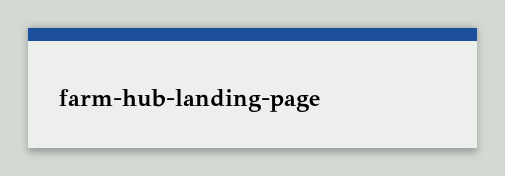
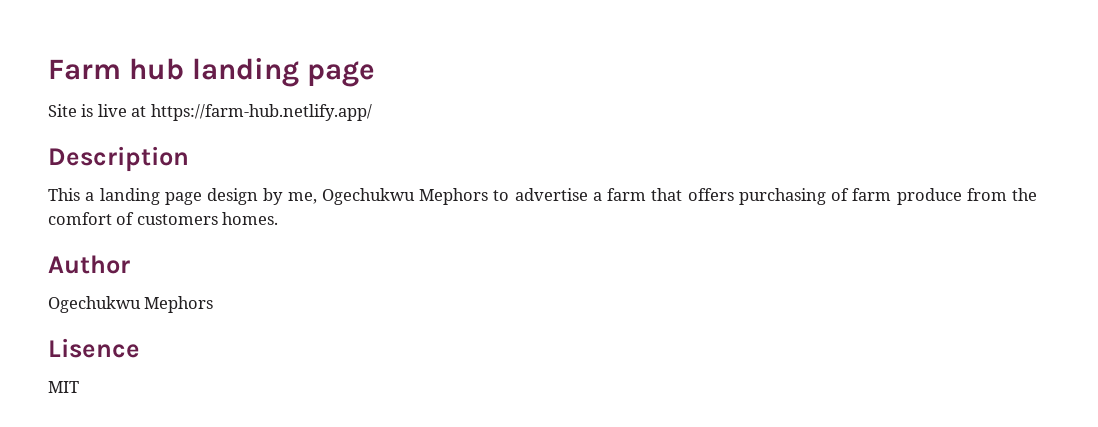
- farm-hub-landing-page
+ Farm hub landing page
+ Site is live at https://farm-hub.netlify.app/
+ Description
+ This a landing page design by me, Ogechukwu Mephors to advertise a farm that offers purchasing of farm produce from the comfort of customers homes.
+ Author
+ Ogechukwu Mephors
+ Lisence
+ MIT

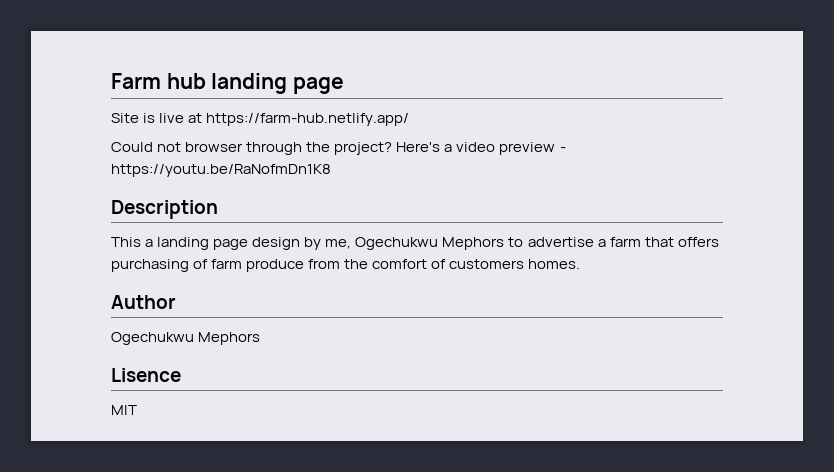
+ Could not browser through the project? Here's a video preview - https://youtu.be/RaNofmDn1K8

